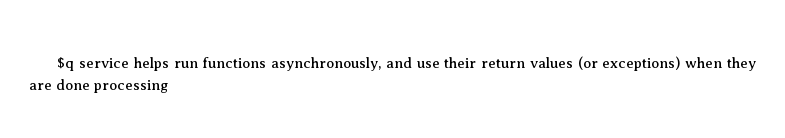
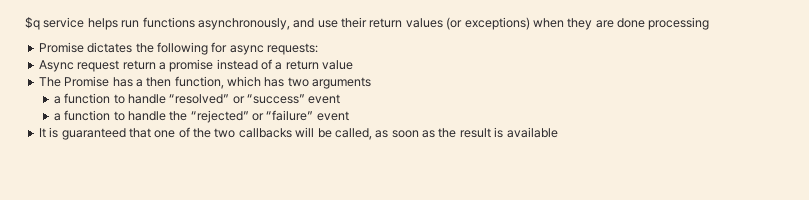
+ Promise dictates the following for async requests:
+ Async request return a promise instead of a return value
+ The Promise has a then function, which has two arguments
+ a function to handle “resolved” or “success” event
+ a function to handle the “rejected” or “failure” event
+ It is guaranteed that one of the two callbacks will be called, as soon as the result is available

